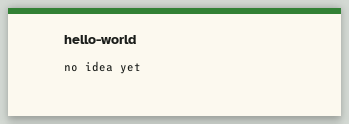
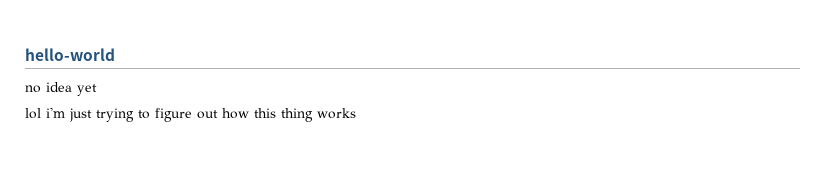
+ lol i'm just trying to figure out how this thing works

